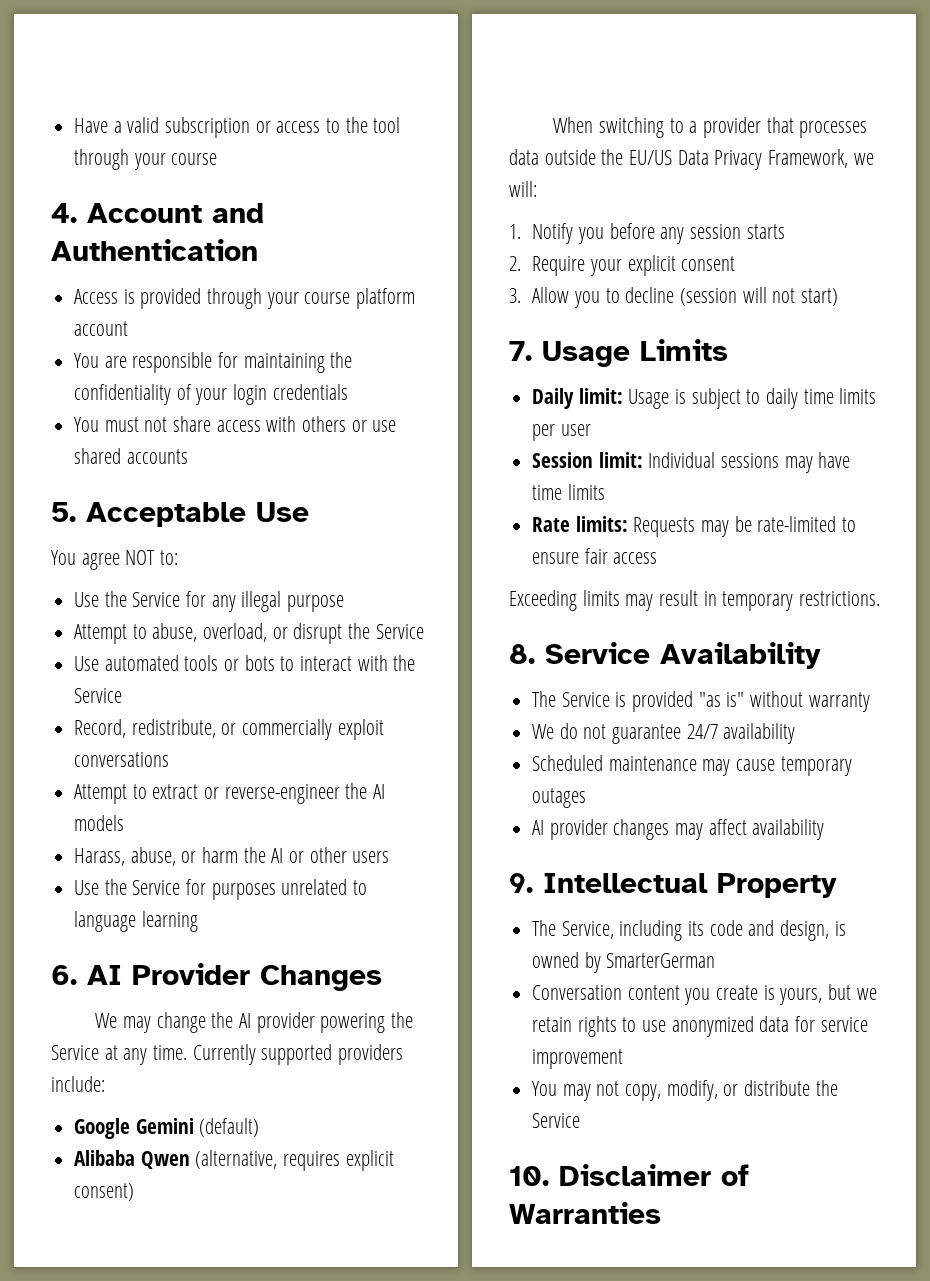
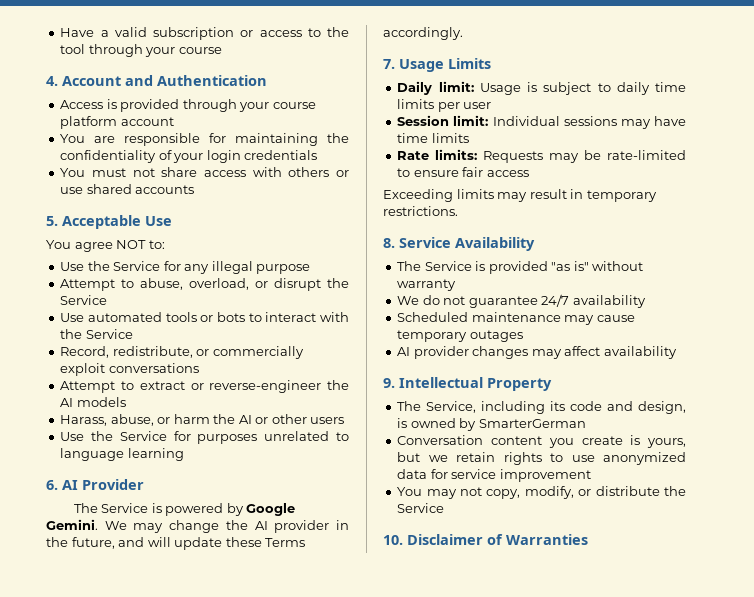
- 6. AI Provider Changes
- We may change the AI provider powering the Service at any time. Currently supported providers include:
- Google Gemini (default)
- Alibaba Qwen (alternative, requires explicit consent)
- When switching to a provider that processes data outside the EU/US Data Privacy Framework, we will:
- 1. Notify you before any session starts
- 2. Require your explicit consent
- 3. Allow you to decline (session will not start)
+ 6. AI Provider
+ The Service is powered by Google Gemini. We may change the AI provider in the future, and will update these Terms accordingly.

